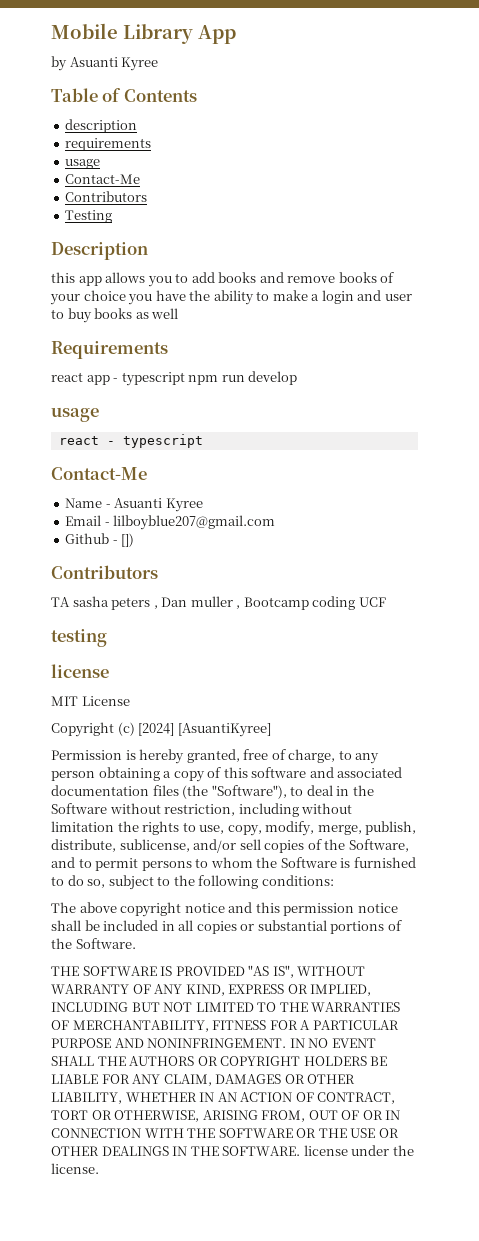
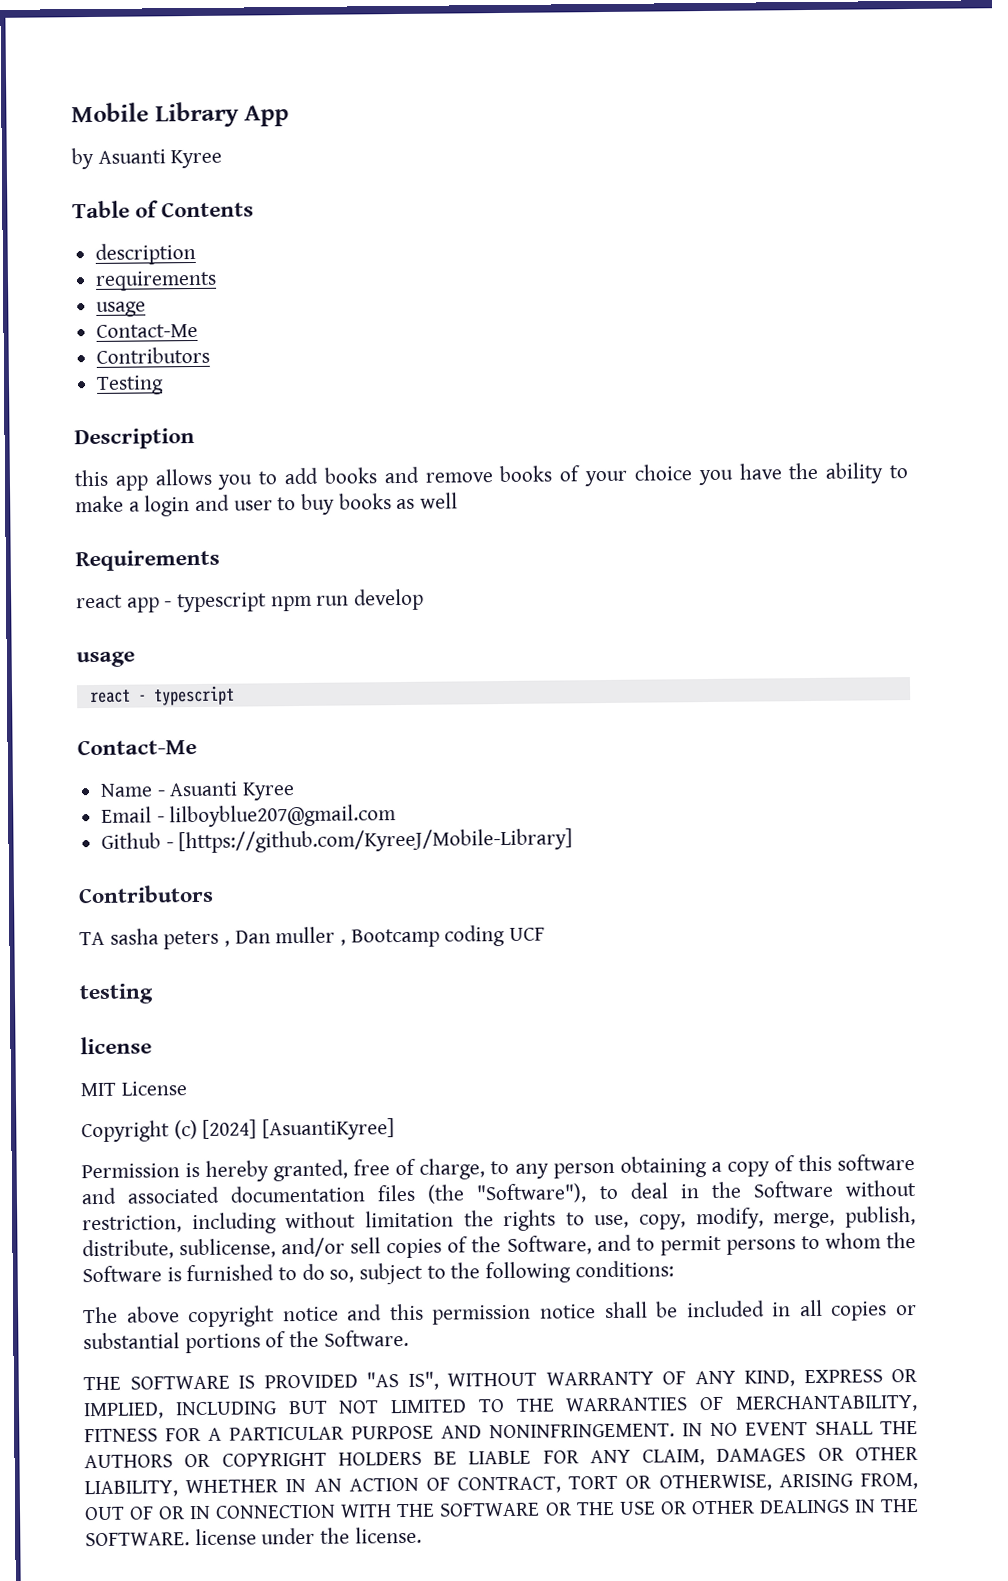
- Github - [])
+ Github - [https://github.com/KyreeJ/Mobile-Library]

